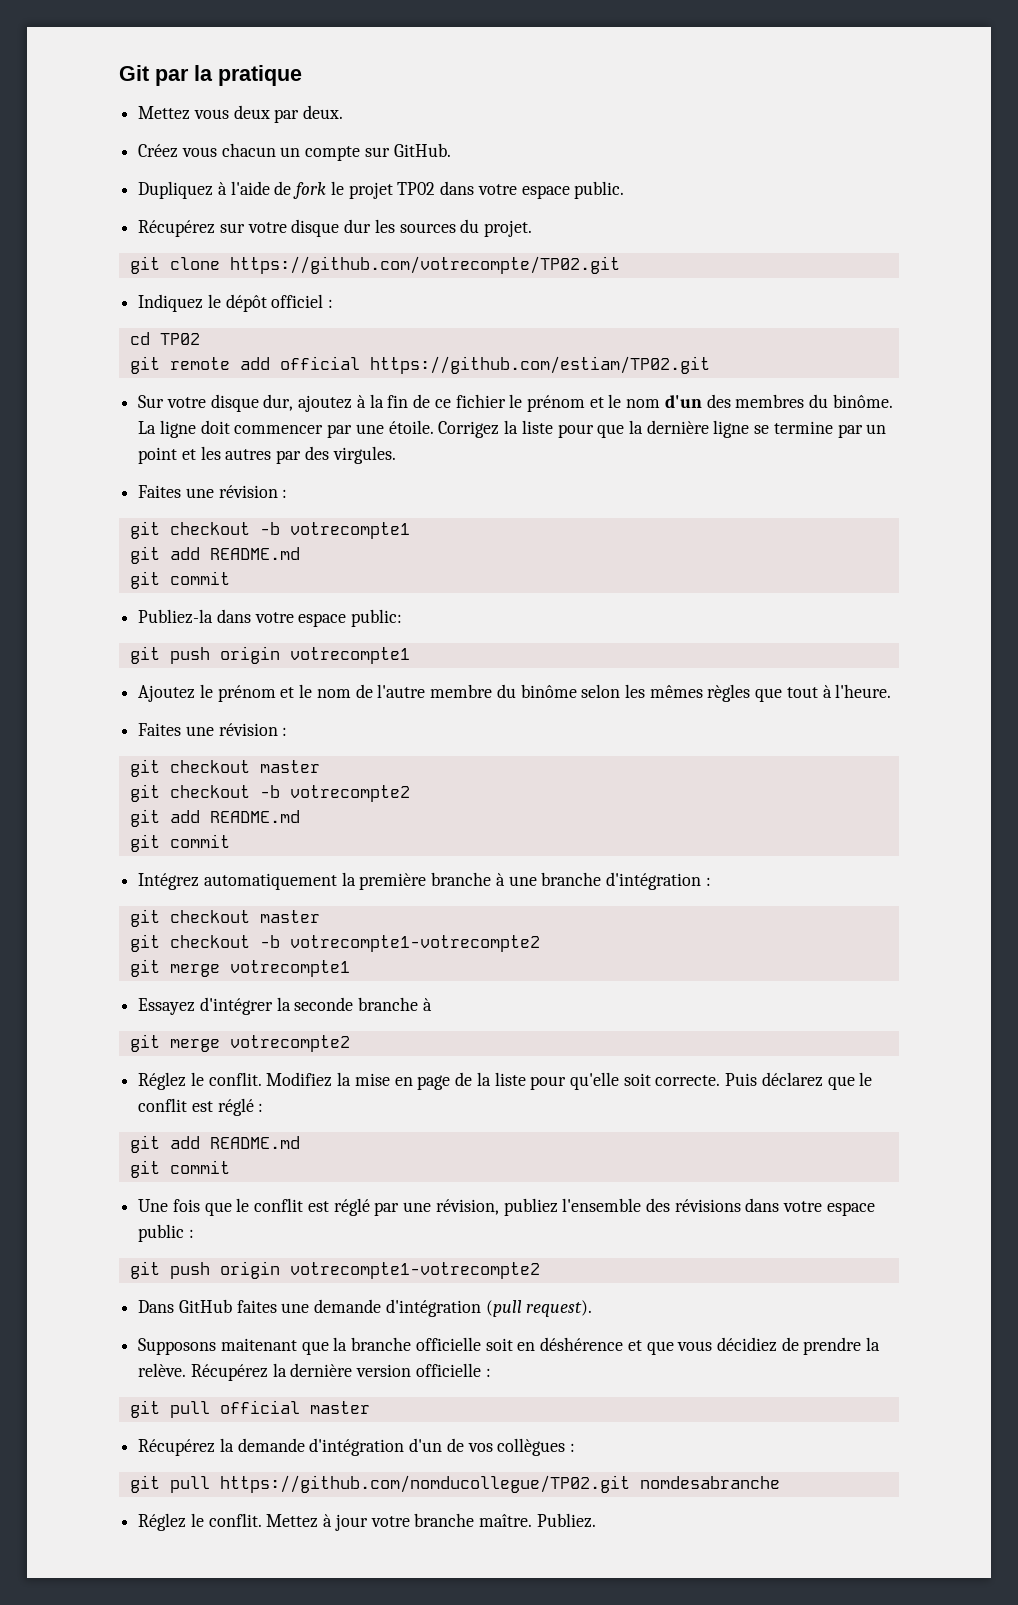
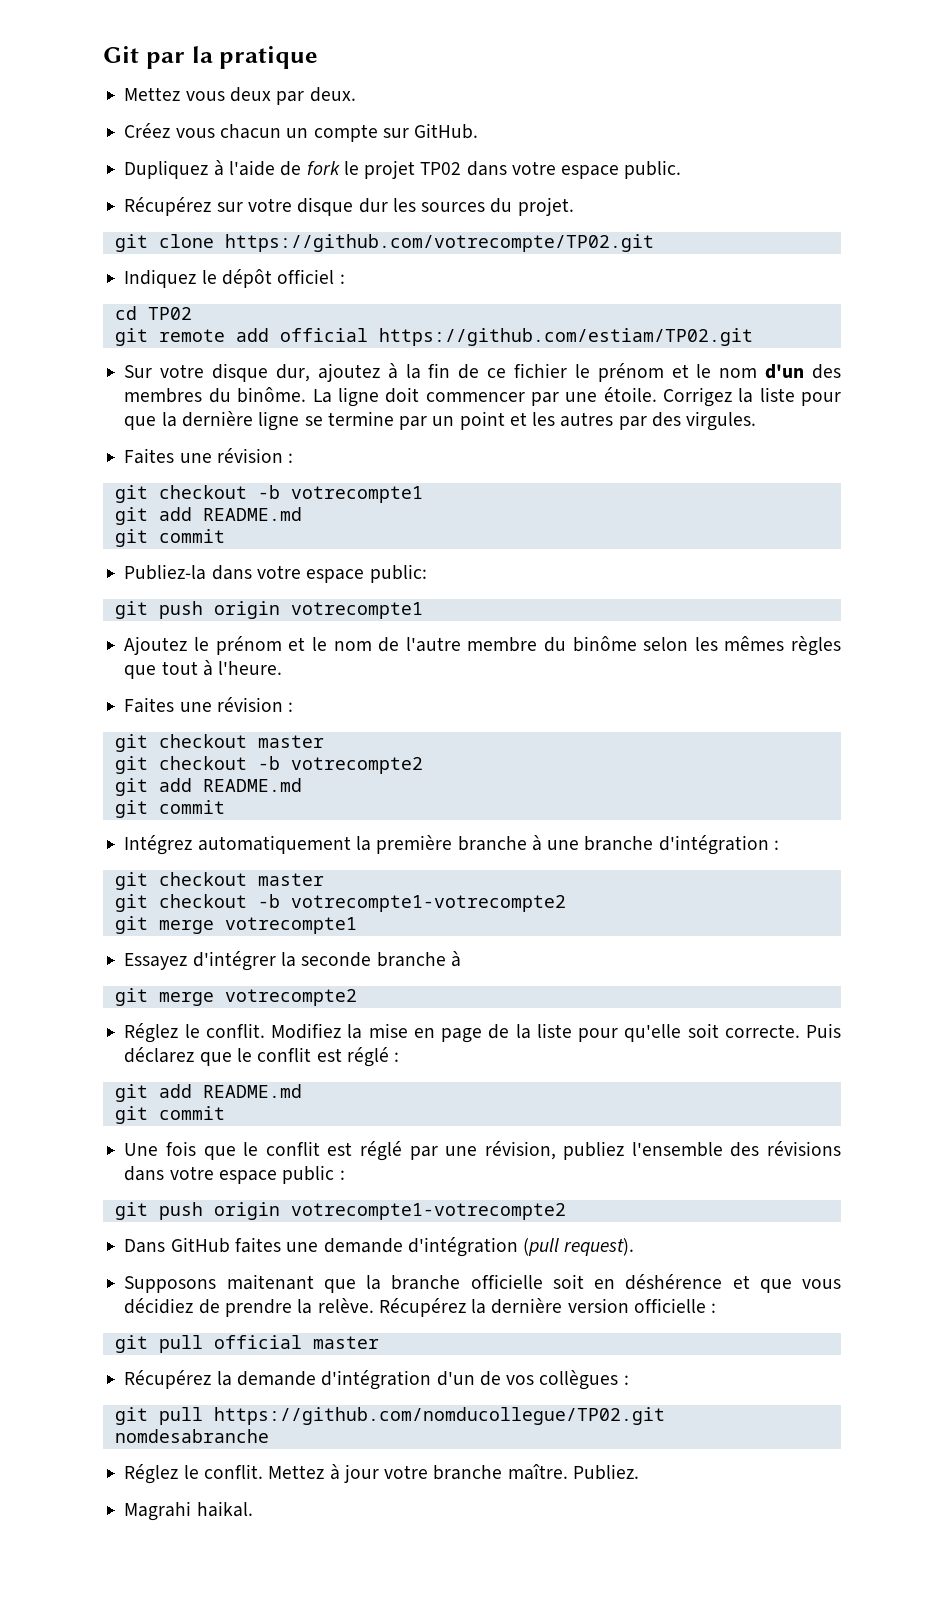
+ Magrahi haikal.

